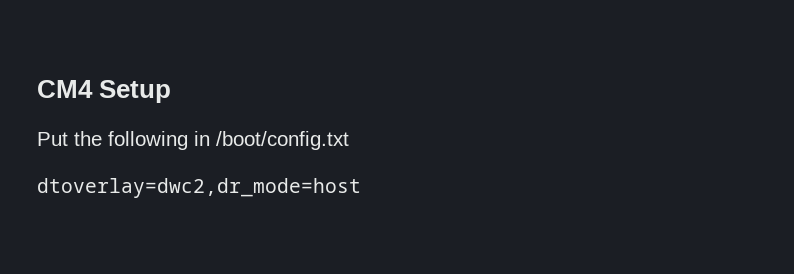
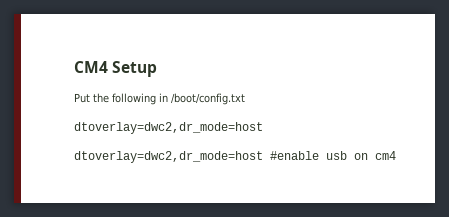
+ dtoverlay=dwc2,dr_mode=host #enable usb on cm4

